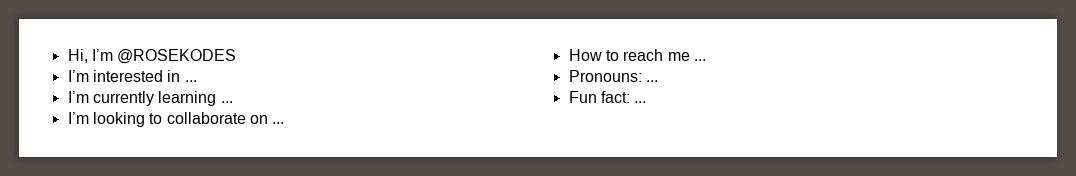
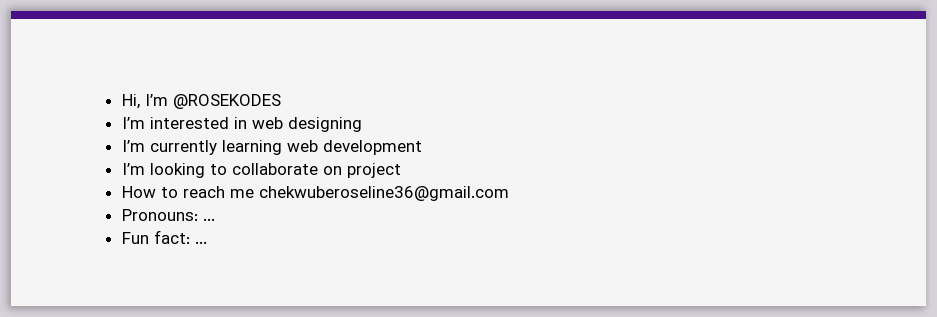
- I’m interested in ...
+ I’m interested in web designing
- I’m currently learning ...
+ I’m currently learning web development
- I’m looking to collaborate on ...
+ I’m looking to collaborate on project
- How to reach me ...
+ How to reach me chekwuberoseline36@gmail.com

